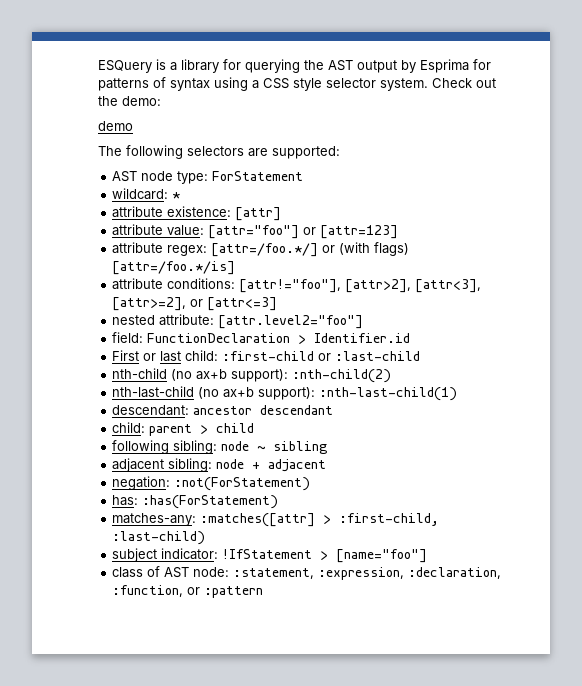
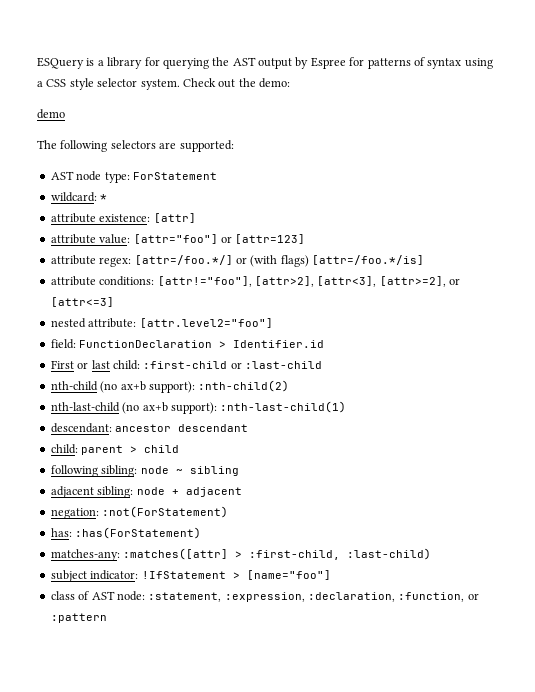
- ESQuery is a library for querying the AST output by Esprima for patterns of syntax using a CSS style selector system.
+ ESQuery is a library for querying the AST output by Espree for patterns of syntax using a CSS style selector system.

